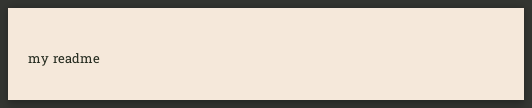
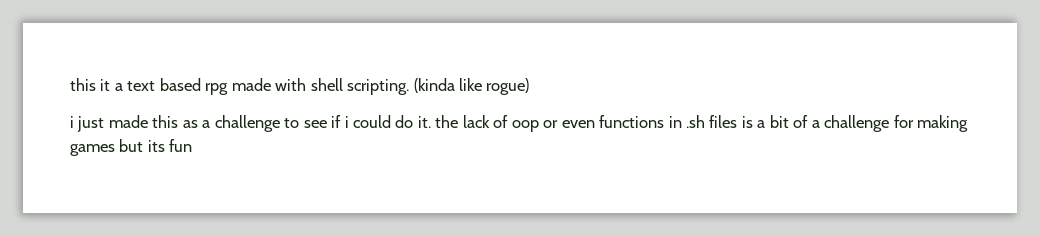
- my readme
+ this it a text based rpg made with shell scripting. (kinda like rogue)
+ i just made this as a challenge to see if i could do it. the lack of oop or even functions in .sh files is a bit of a challenge for making games but its fun

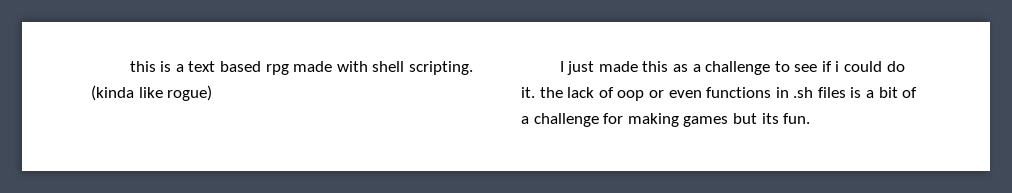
- this it a text based rpg made with shell scripting.
+ this is a text based rpg made with shell scripting.
- i just made this as a challenge to see if i could do it. the lack of oop or even functions in .sh files is a bit of a challenge for making games but its fun
+ I just made this as a challenge to see if i could do it. the lack of oop or even functions in .sh files is a bit of a challenge for making games but its fun.

